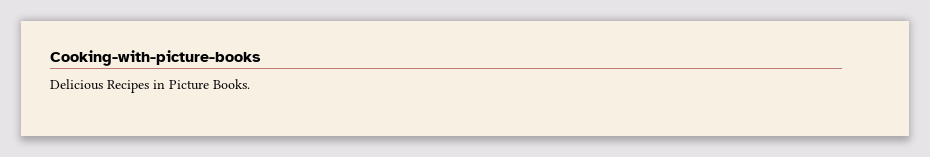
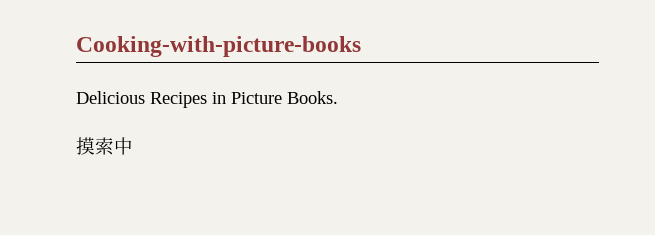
+ 摸索中

